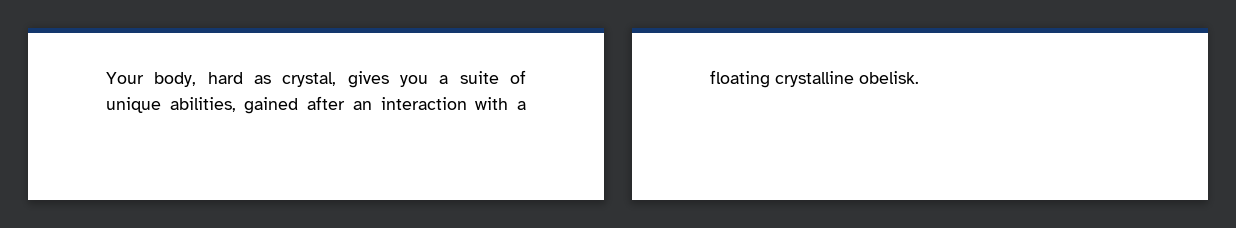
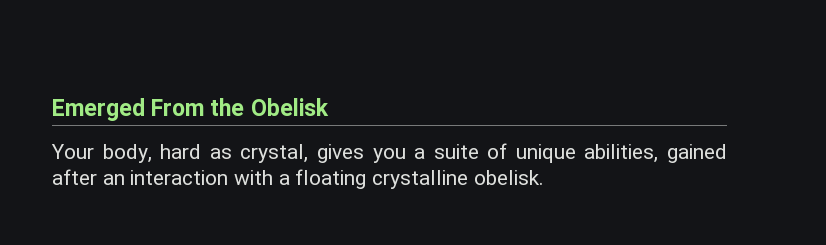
+ Emerged From the Obelisk

